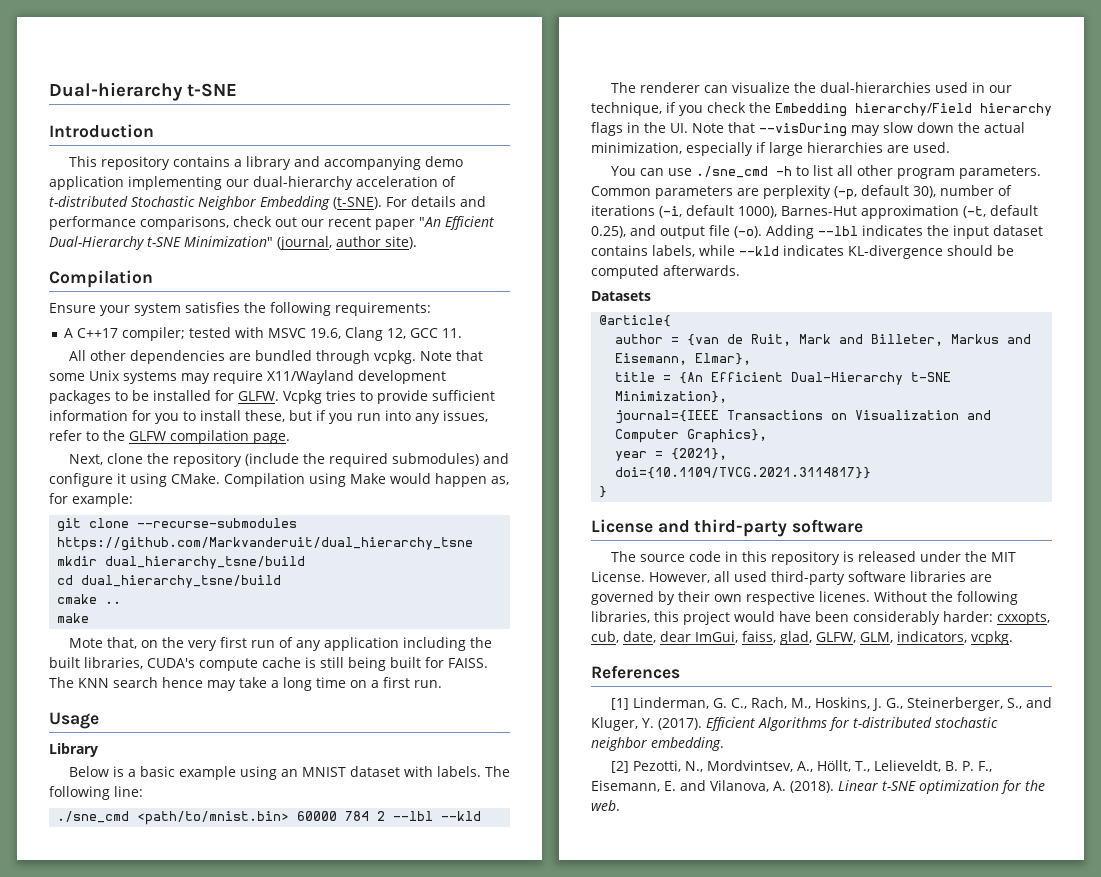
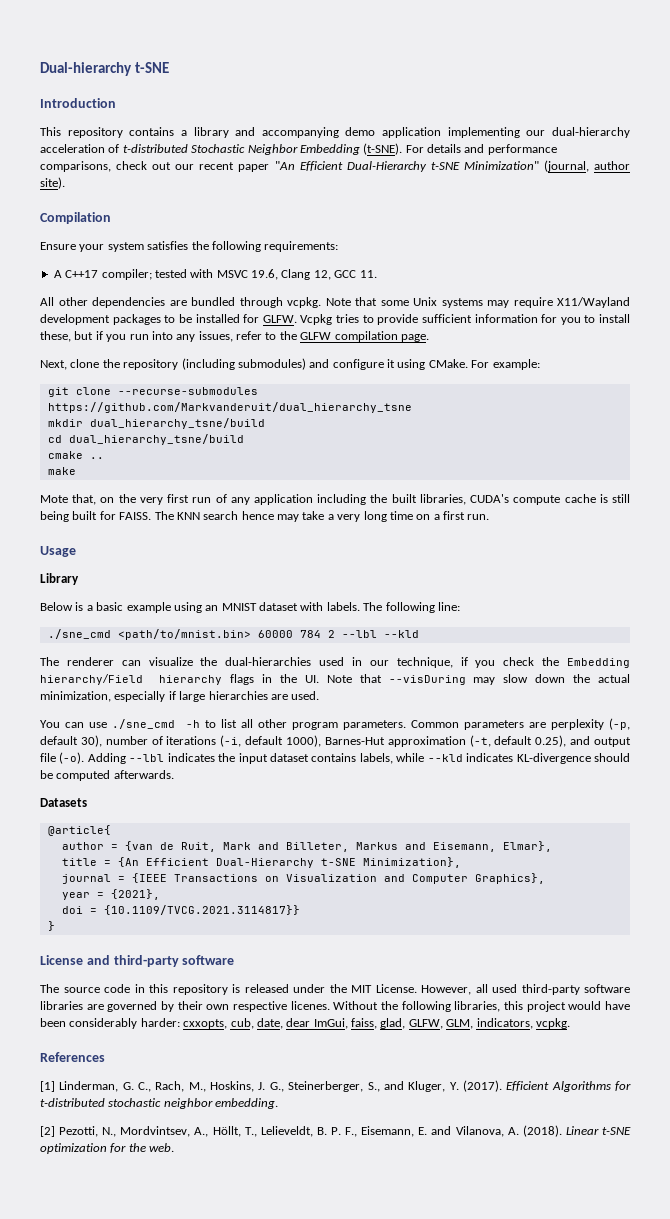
- Next, clone the repository (include the required submodules) and configure it using CMake.
+ Next, clone the repository (including submodules) and configure it using CMake.
- Compilation using Make would happen as, for example:
+ For example:
- The KNN search hence may take a long time on a first run.
+ The KNN search hence may take a very long time on a first run.
- journal={IEEE Transactions on Visualization and Computer Graphics},
+ journal = {IEEE Transactions on Visualization and Computer Graphics},
- doi={10.1109/TVCG.2021.3114817}}
+ doi = {10.1109/TVCG.2021.3114817}}

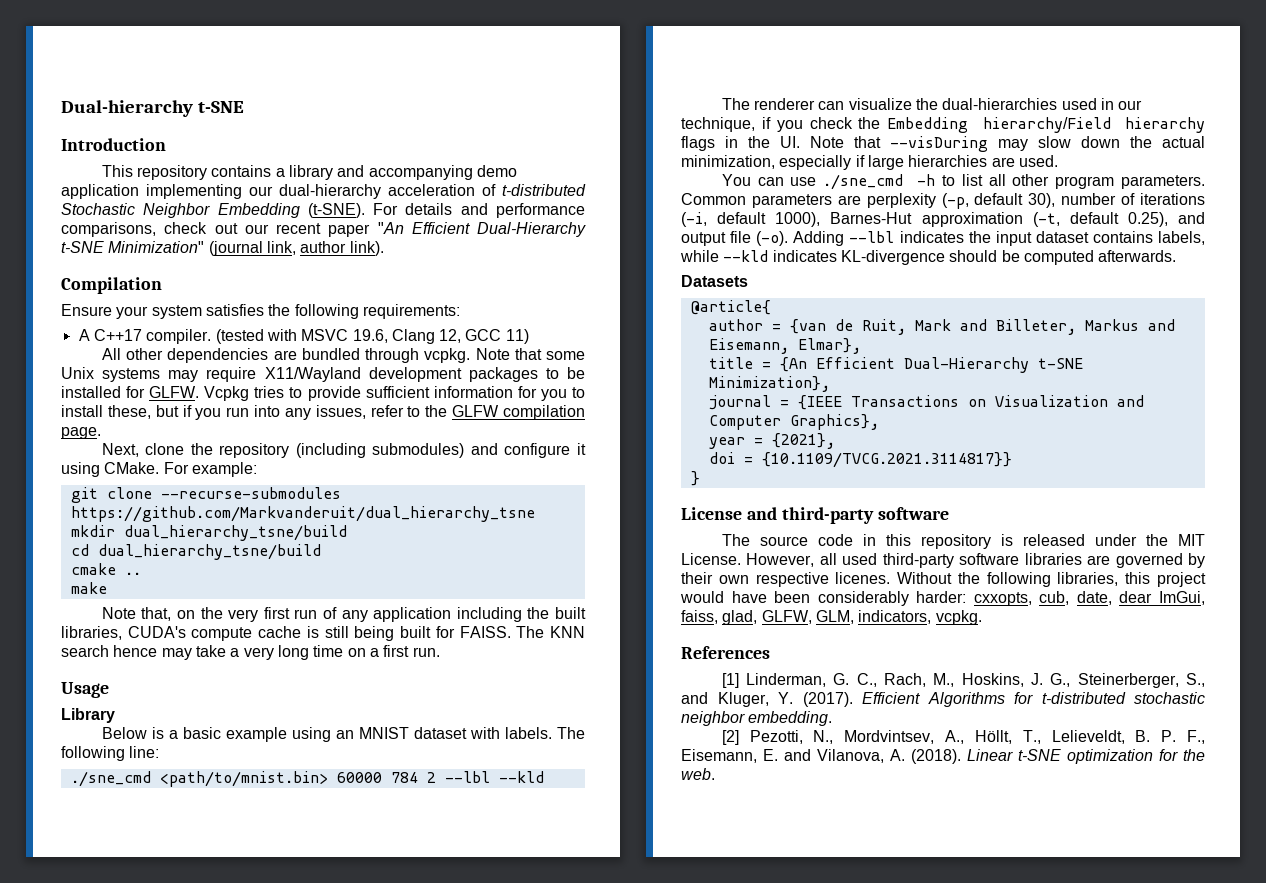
- For details and performance comparisons, check out our recent paper "An Efficient Dual-Hierarchy t-SNE Minimization" (journal, author site).
+ For details and performance comparisons, check out our recent paper "An Efficient Dual-Hierarchy t-SNE Minimization" (journal link, author link).
- A C++17 compiler; tested with MSVC 19.6, Clang 12, GCC 11.
+ A C++17 compiler. (tested with MSVC 19.6, Clang 12, GCC 11)
- Mote that, on the very first run of any application including the built libraries, CUDA's compute cache is still being built for FAISS.
+ Note that, on the very first run of any application including the built libraries, CUDA's compute cache is still being built for FAISS.

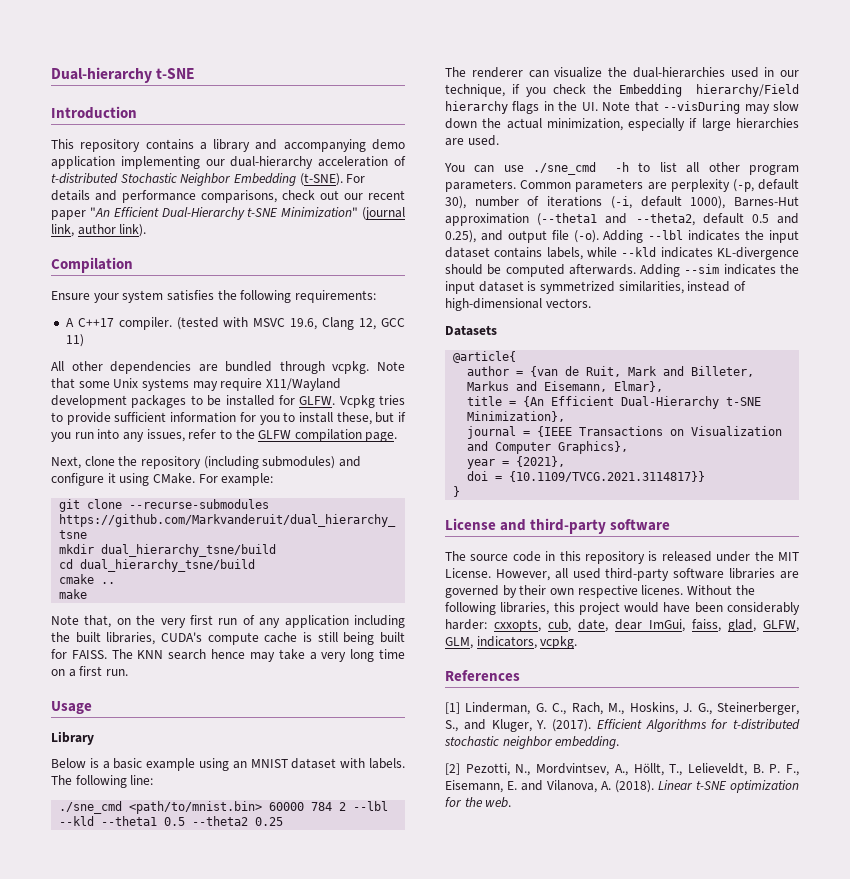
- ./sne_cmd <path/to/mnist.bin> 60000 784 2 --lbl --kld
+ ./sne_cmd <path/to/mnist.bin> 60000 784 2 --lbl --kld --theta1 0.5 --theta2 0.25
- Common parameters are perplexity (-p, default 30), number of iterations (-i, default 1000), Barnes-Hut approximation (-t, default 0.25), and output file (-o).
+ Common parameters are perplexity (-p, default 30), number of iterations (-i, default 1000), Barnes-Hut approximation (--theta1 and --theta2, default 0.5 and 0.25), and output file (-o).
+ Adding --sim indicates the input dataset is symmetrized similarities, instead of high-dimensional vectors.

